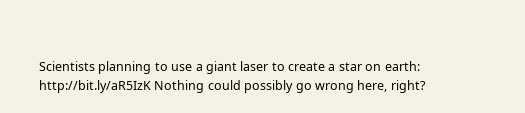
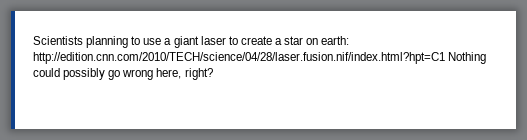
- Scientists planning to use a giant laser to create a star on earth: http://bit.ly/aR5IzK Nothing could possibly go wrong here, right?
+ Scientists planning to use a giant laser to create a star on earth: http://edition.cnn.com/2010/TECH/science/04/28/laser.fusion.nif/index.html?hpt=C1 Nothing could possibly go wrong here, right?

